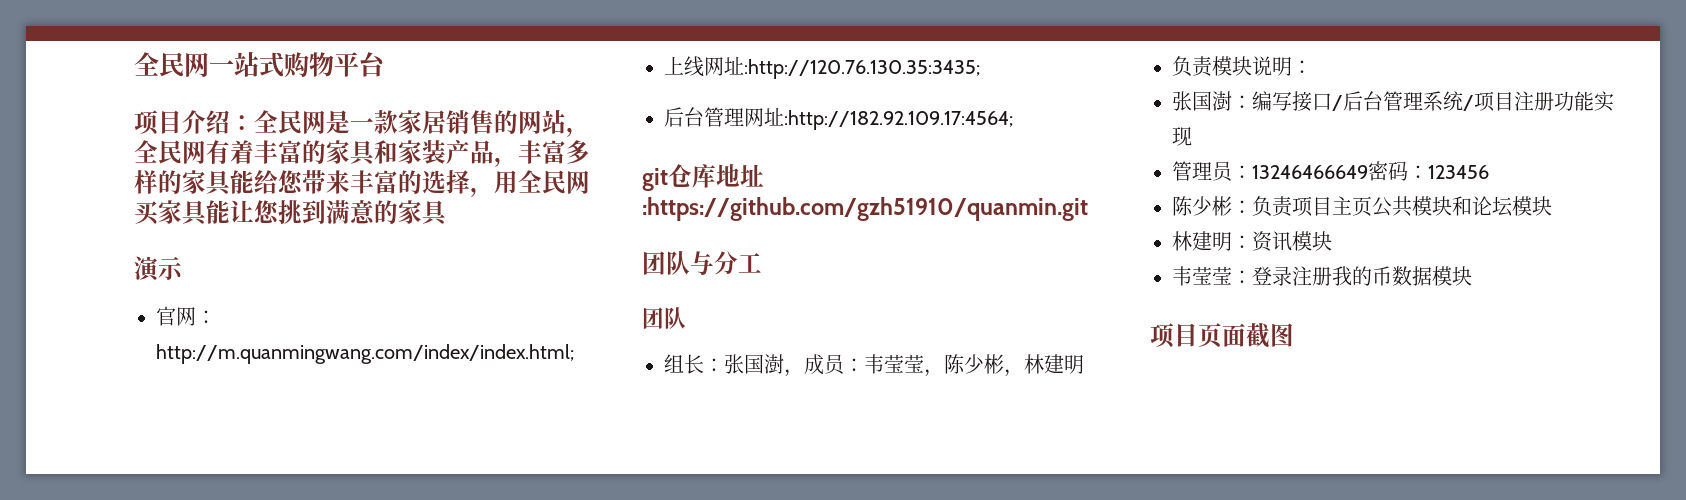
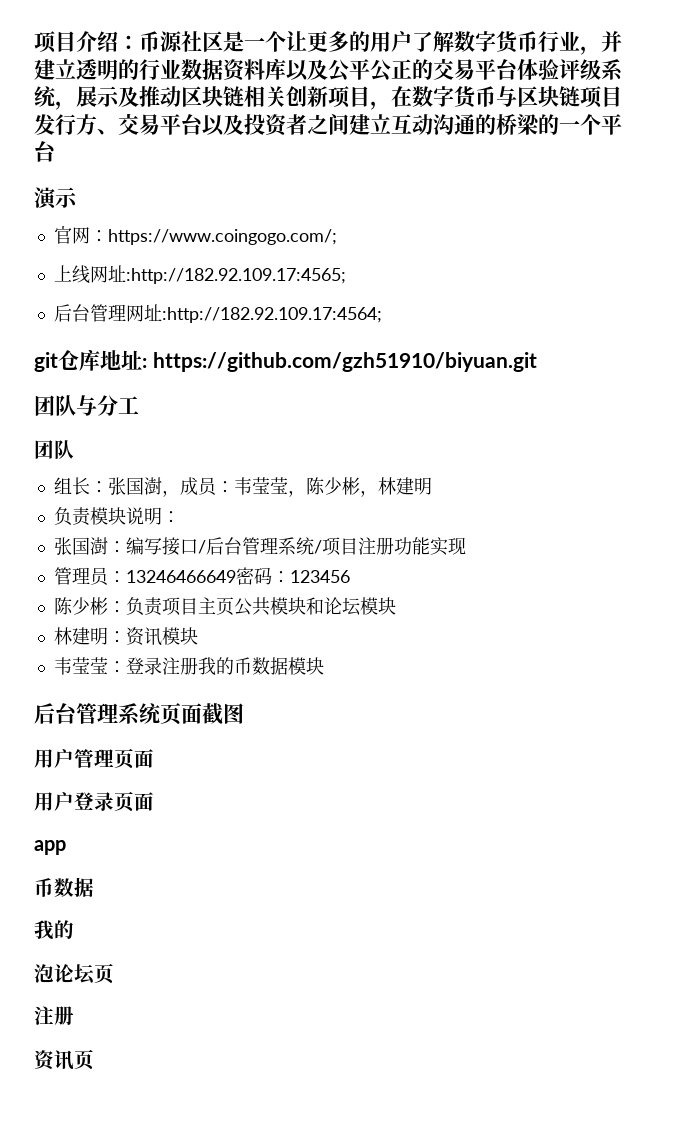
- 全民网一站式购物平台
- 项目介绍：全民网是一款家居销售的网站，全民网有着丰富的家具和家装产品，丰富多样的家具能给您带来丰富的选择，用全民网买家具能让您挑到满意的家具
+ 项目介绍：币源社区是一个让更多的用户了解数字货币行业，并建立透明的行业数据资料库以及公平公正的交易平台体验评级系统，展示及推动区块链相关创新项目，在数字货币与区块链项目发行方、交易平台以及投资者之间建立互动沟通的桥梁的一个平台
- 官网：http://m.quanmingwang.com/index/index.html;
+ 官网：https://www.coingogo.com/;
- 上线网址:http://120.76.130.35:3435;
+ 上线网址:http://182.92.109.17:4565;
- git仓库地址:https://github.com/gzh51910/quanmin.git
+ git仓库地址: https://github.com/gzh51910/biyuan.git
- 项目页面截图
+ 后台管理系统页面截图
+ 用户管理页面
+ 用户登录页面
+ app
+ 币数据
+ 我的
+ 泡论坛页
+ 注册
+ 资讯页

